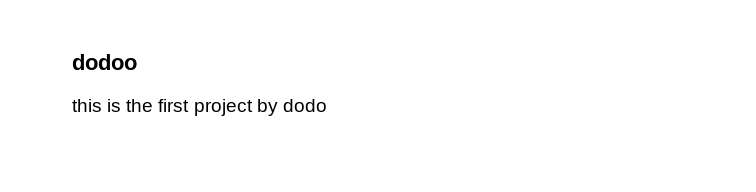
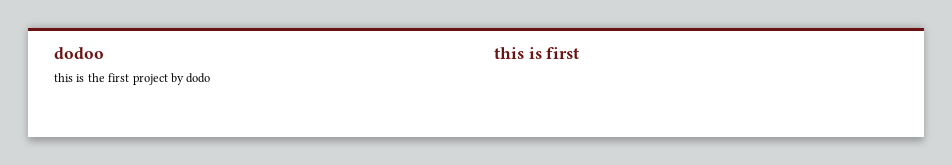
+ this is first

